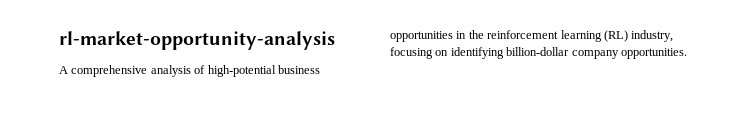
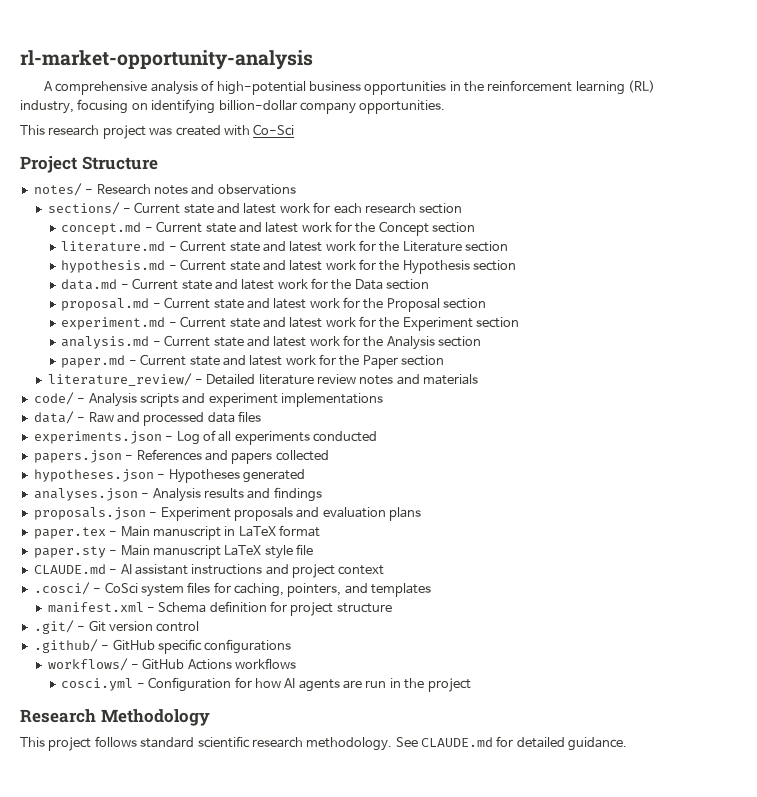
+ This research project was created with Co-Sci
+ Project Structure
+ notes/ - Research notes and observations
+ sections/ - Current state and latest work for each research section
+ concept.md - Current state and latest work for the Concept section
+ literature.md - Current state and latest work for the Literature section
+ hypothesis.md - Current state and latest work for the Hypothesis section
+ data.md - Current state and latest work for the Data section
+ proposal.md - Current state and latest work for the Proposal section
+ experiment.md - Current state and latest work for the Experiment section
+ analysis.md - Current state and latest work for the Analysis section
+ paper.md - Current state and latest work for the Paper section
+ literature_review/ - Detailed literature review notes and materials
+ code/ - Analysis scripts and experiment implementations
+ data/ - Raw and processed data files
+ experiments.json - Log of all experiments conducted
+ papers.json - References and papers collected
+ hypotheses.json - Hypotheses generated
+ analyses.json - Analysis results and findings
+ proposals.json - Experiment proposals and evaluation plans
+ paper.tex - Main manuscript in LaTeX format
+ paper.sty - Main manuscript LaTeX style file
+ CLAUDE.md - AI assistant instructions and project context
+ .cosci/ - CoSci system files for caching, pointers, and templates
+ manifest.xml - Schema definition for project structure
+ .git/ - Git version control
+ .github/ - GitHub specific configurations
+ workflows/ - GitHub Actions workflows
+ cosci.yml - Configuration for how AI agents are run in the project
+ Research Methodology
+ This project follows standard scientific research methodology. See CLAUDE.md for detailed guidance.

